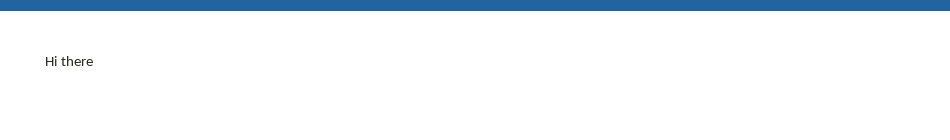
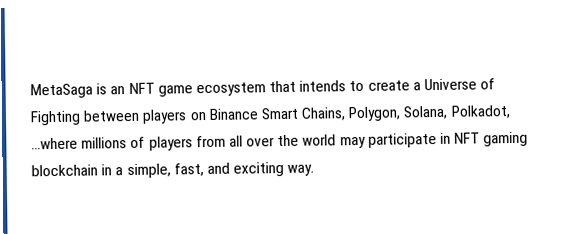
- Hi there
+ MetaSaga is an NFT game ecosystem that intends to create a Universe of Fighting between players on Binance Smart Chains, Polygon, Solana, Polkadot, ...where millions of players from all over the world may participate in NFT gaming blockchain in a simple, fast, and exciting way.

